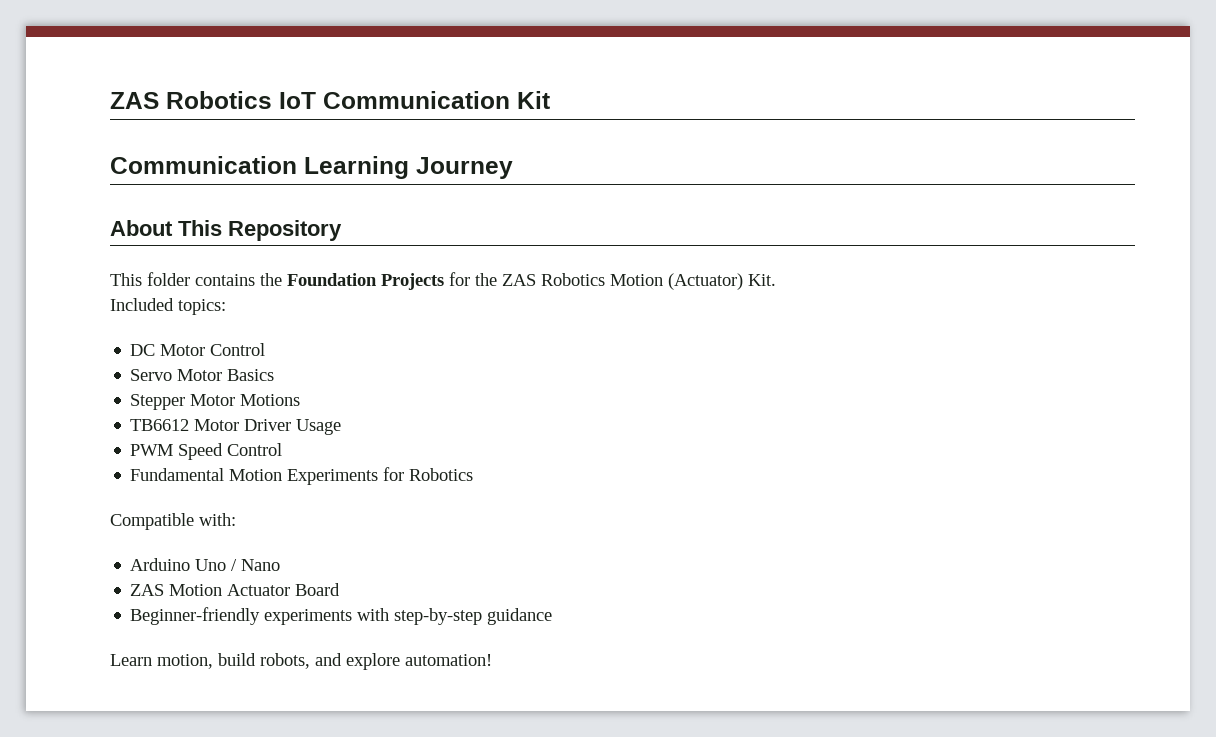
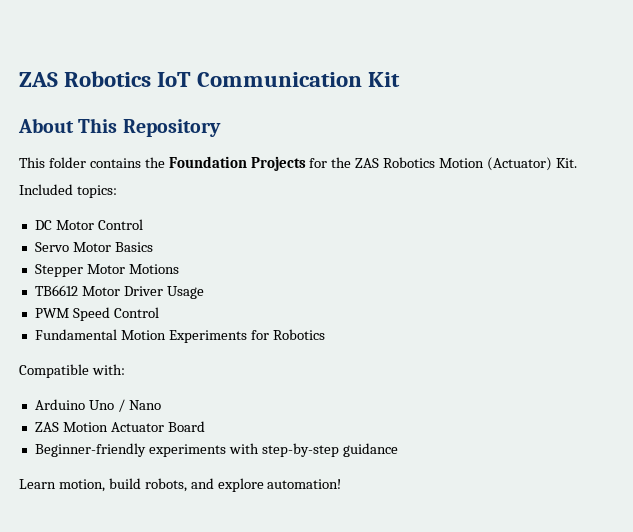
- Communication Learning Journey

